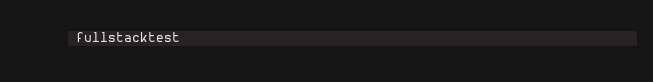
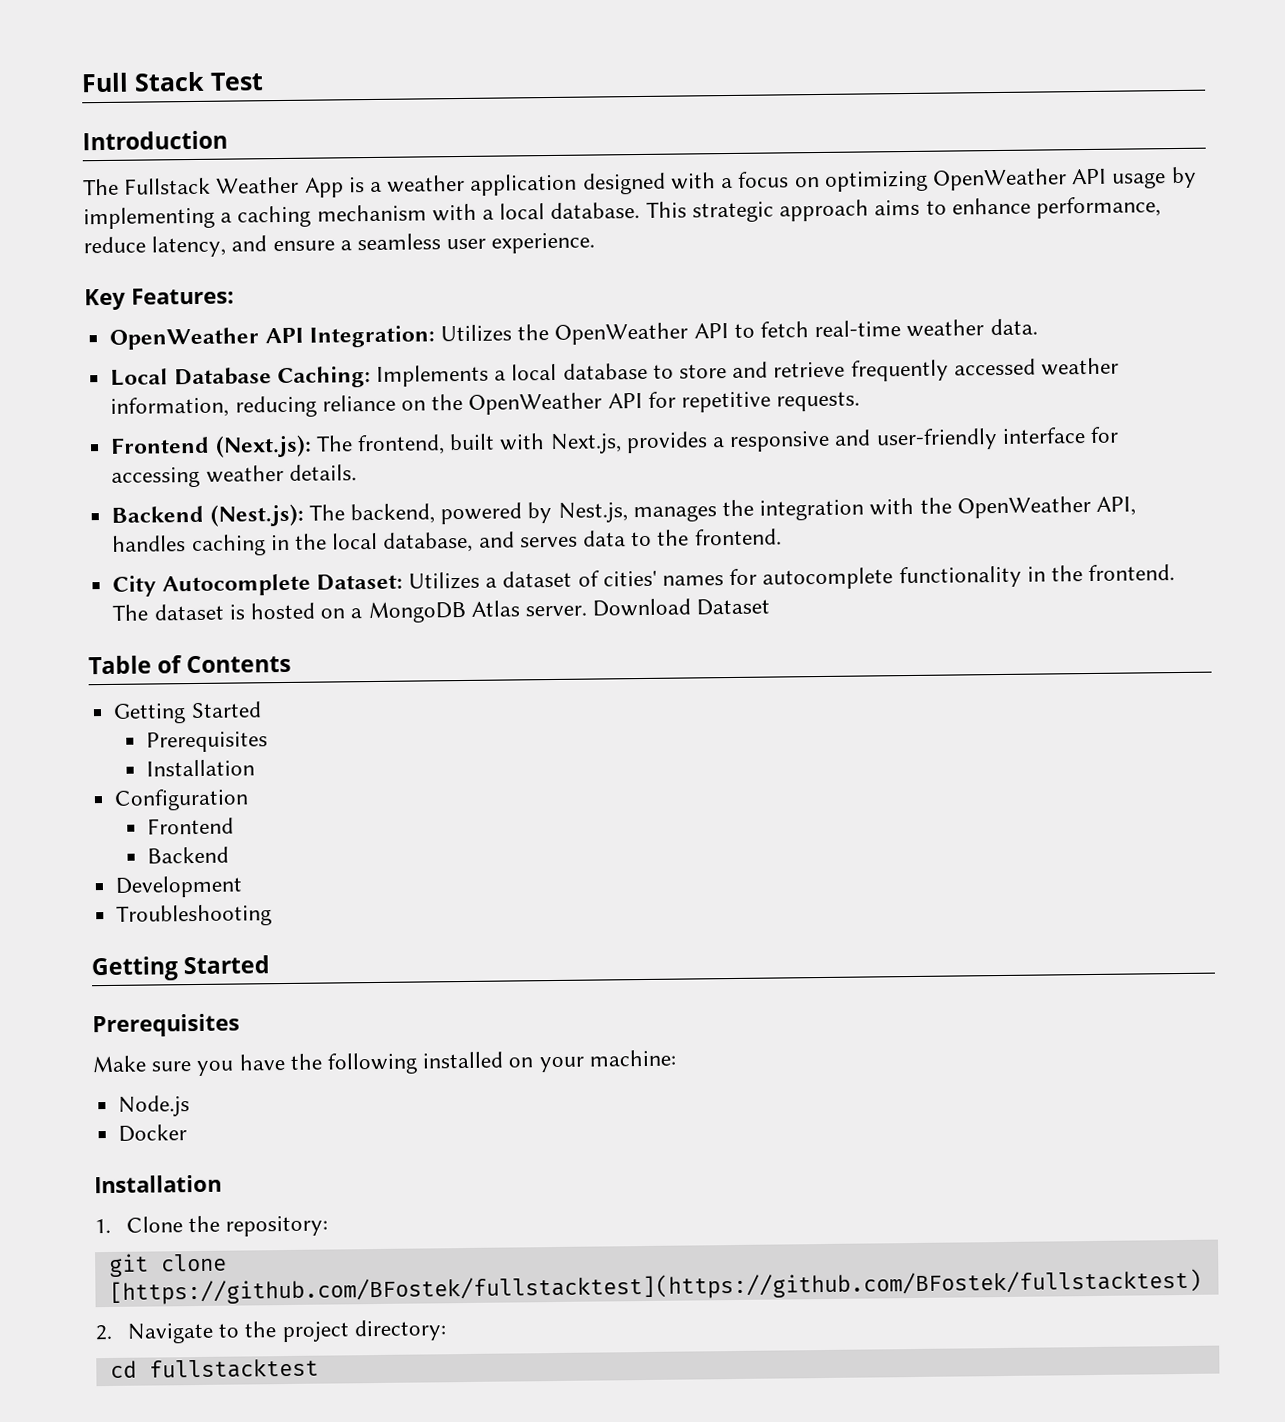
- fullstacktest
+ Full Stack Test
+ Introduction
+ The Fullstack Weather App is a weather application designed with a focus on optimizing OpenWeather API usage by implementing a caching mechanism with a local database. This strategic approach aims to enhance performance, reduce latency, and ensure a seamless user experience.
+ Key Features:
+ OpenWeather API Integration: Utilizes the OpenWeather API to fetch real-time weather data.
+ Local Database Caching: Implements a local database to store and retrieve frequently accessed weather information, reducing reliance on the OpenWeather API for repetitive requests.
+ Frontend (Next.js): The frontend, built with Next.js, provides a responsive and user-friendly interface for accessing weather details.
+ Backend (Nest.js): The backend, powered by Nest.js, manages the integration with the OpenWeather API, handles caching in the local database, and serves data to the frontend.
+ City Autocomplete Dataset: Utilizes a dataset of cities' names for autocomplete functionality in the frontend. The dataset is hosted on a MongoDB Atlas server. Download Dataset
+ Table of Contents
+ Getting Started
+ Prerequisites
+ Installation
+ Configuration
+ Frontend
+ Backend
+ Development
+ Troubleshooting
+ Getting Started
+ Prerequisites
+ Make sure you have the following installed on your machine:
+ Node.js
+ Docker
+ Installation
+ 1. Clone the repository:
+ git clone [https://github.com/BFostek/fullstacktest](https://github.com/BFostek/fullstacktest)
+ 2. Navigate to the project directory:
+ cd fullstacktest

